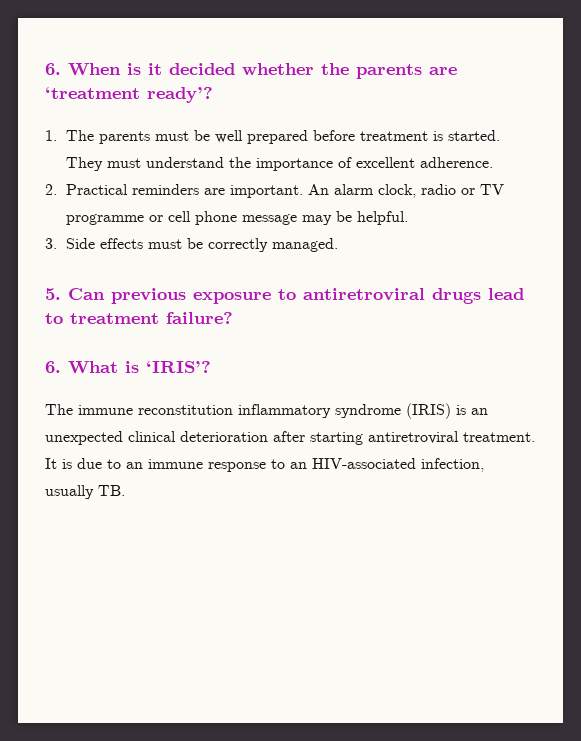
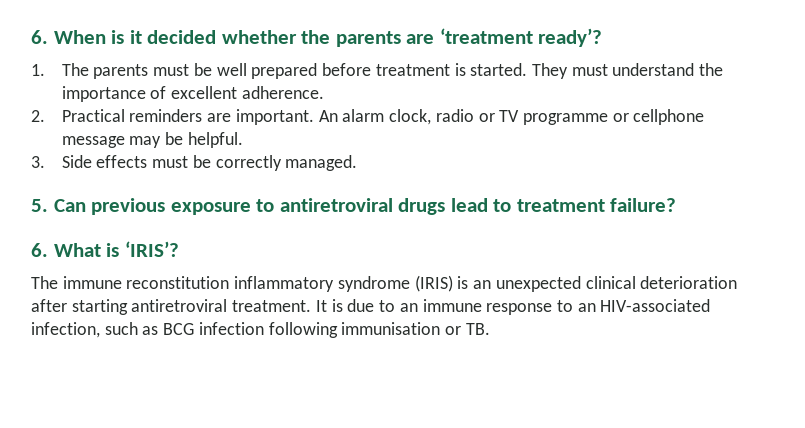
- An alarm clock, radio or TV programme or cell phone message may be helpful.
+ An alarm clock, radio or TV programme or cellphone message may be helpful.
- It is due to an immune response to an HIV-associated infection, usually TB.
+ It is due to an immune response to an HIV-associated infection, such as BCG infection following immunisation or TB.

